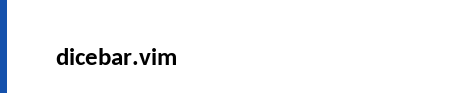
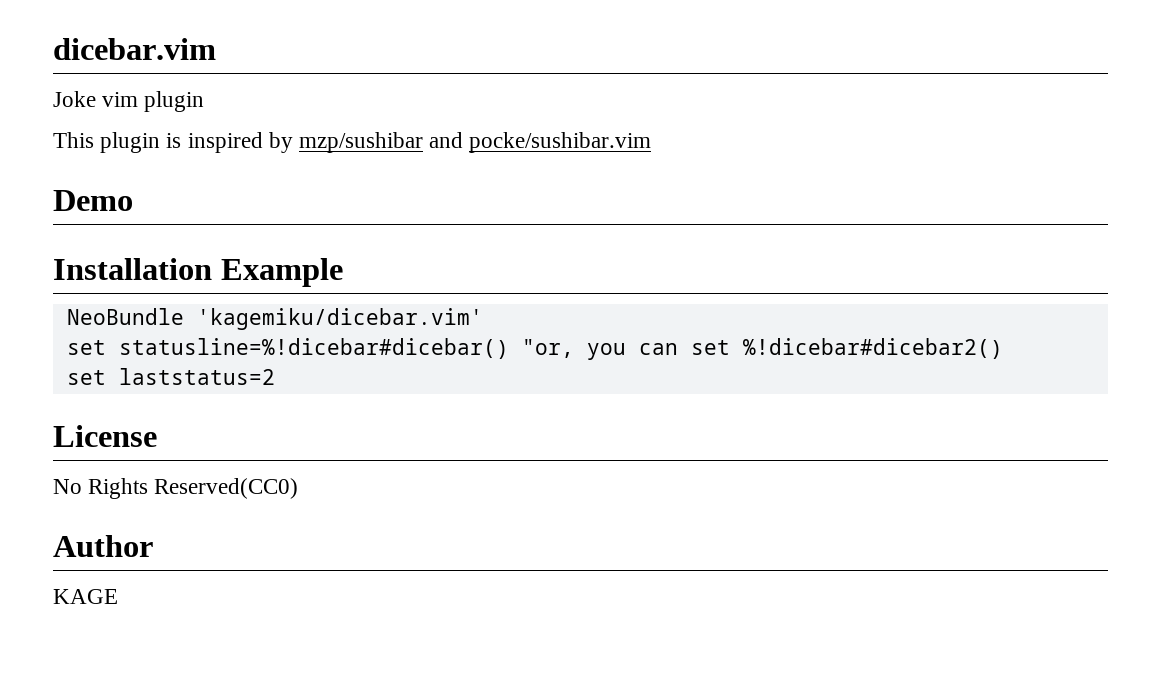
+ Joke vim plugin
+ This plugin is inspired by mzp/sushibar and pocke/sushibar.vim
+ Demo
+ Installation Example
+ NeoBundle 'kagemiku/dicebar.vim'
+ set statusline=%!dicebar#dicebar() "or, you can set %!dicebar#dicebar2()
+ set laststatus=2
+ License
+ No Rights Reserved(CC0)
+ Author
+ KAGE

